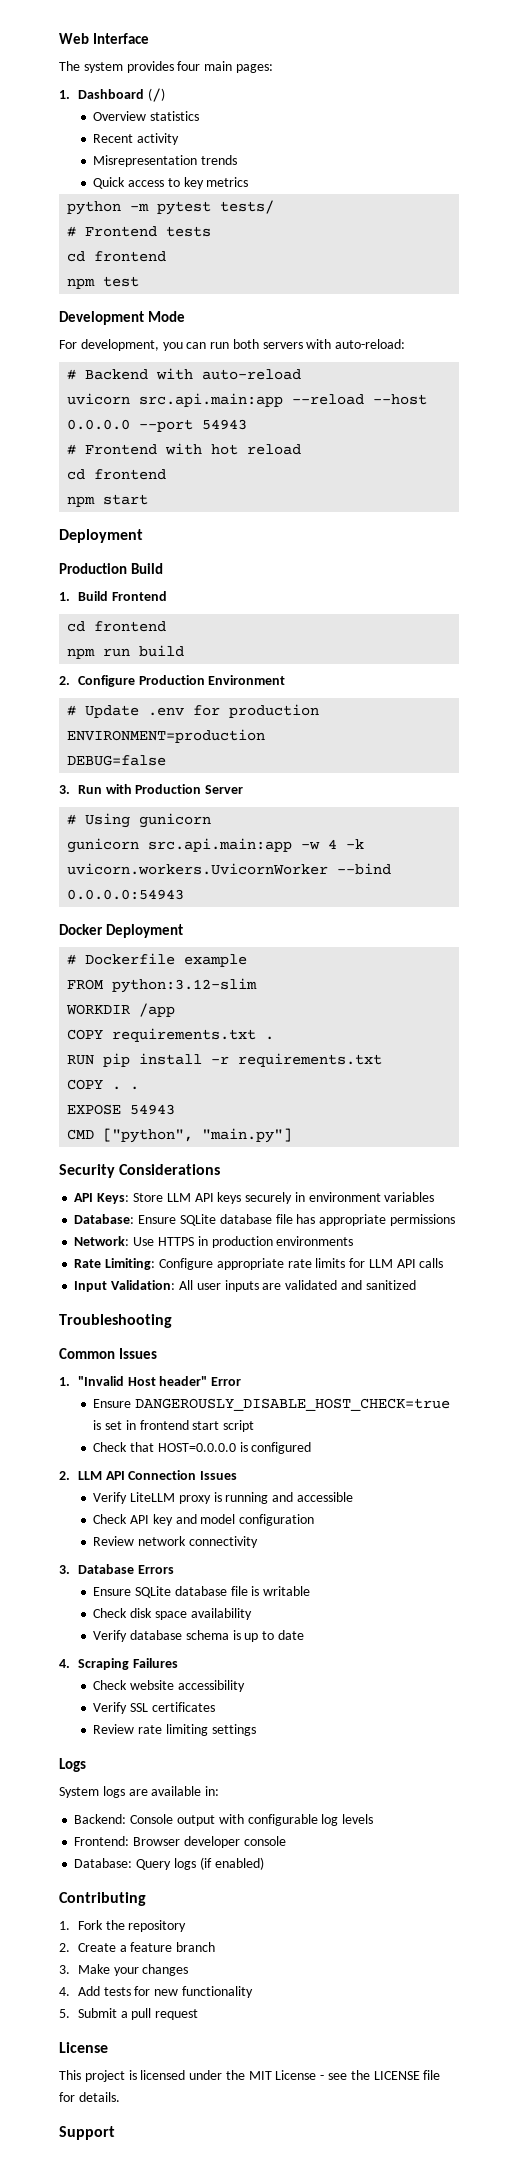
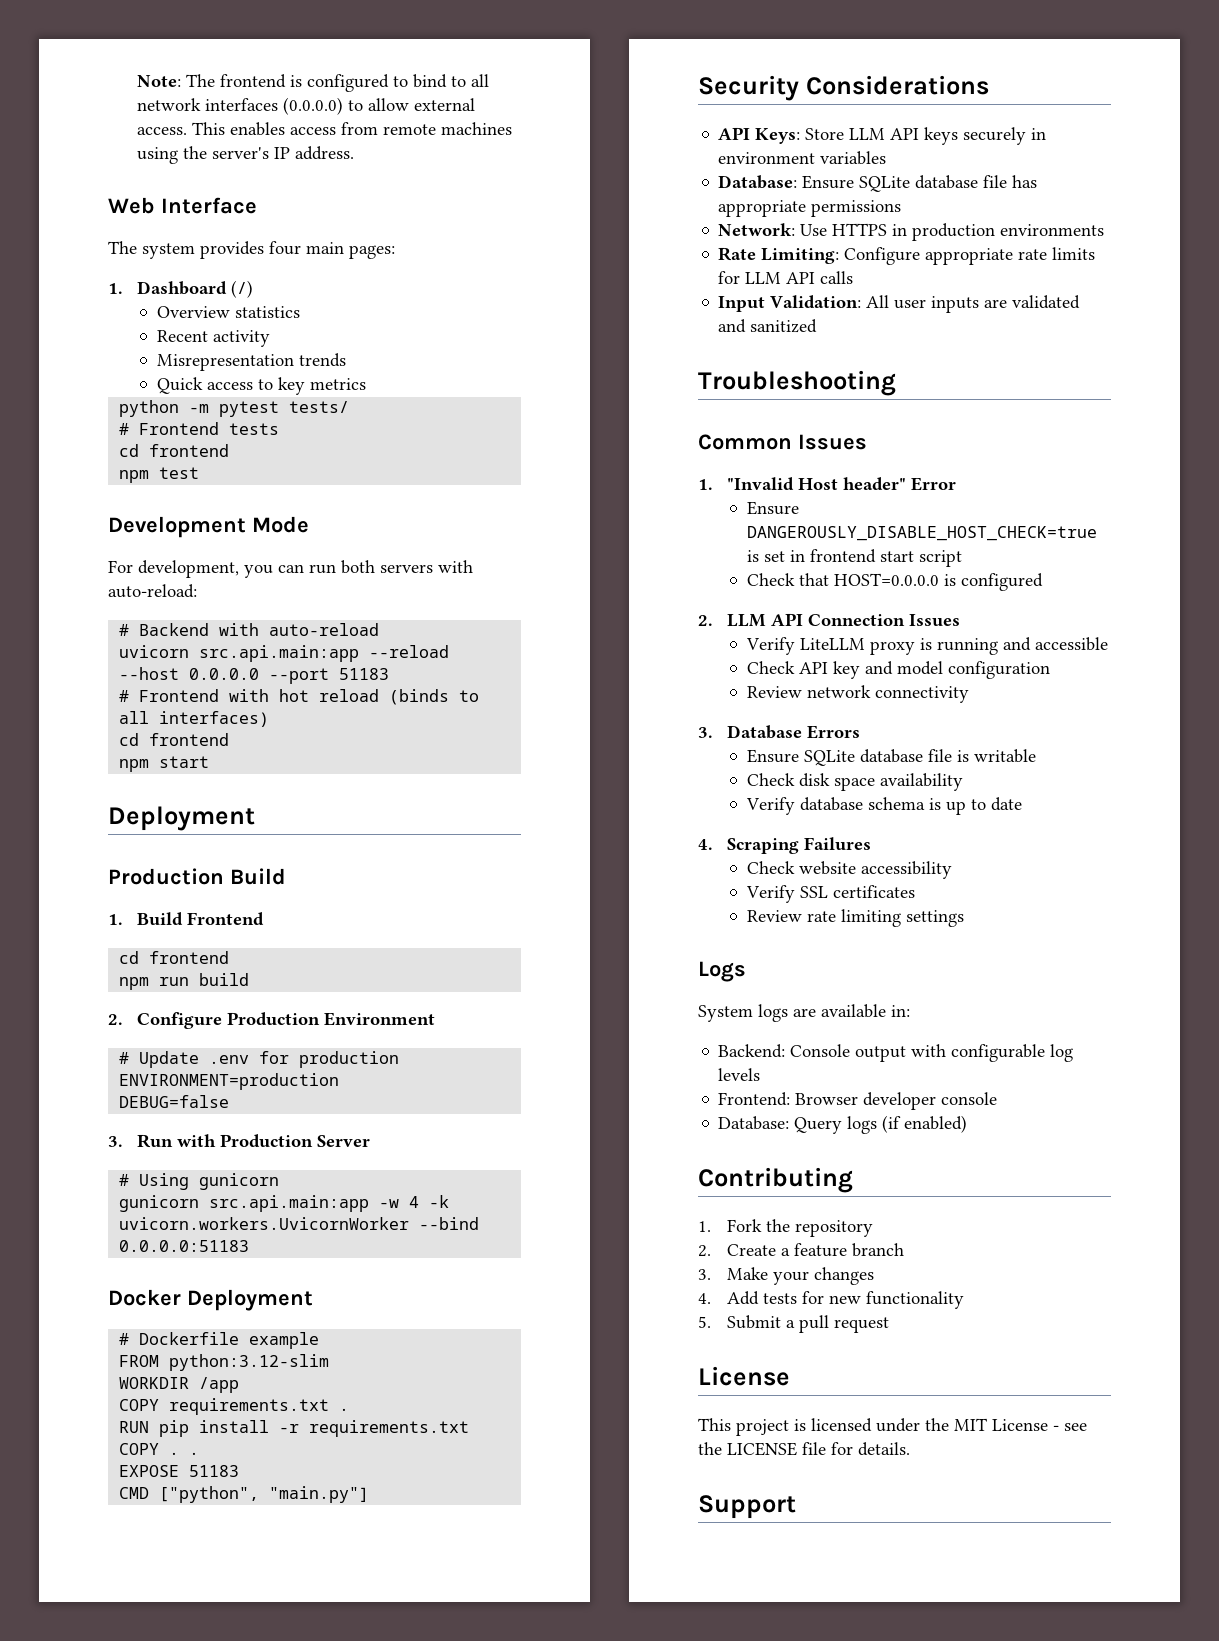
+ Note: The frontend is configured to bind to all network interfaces (0.0.0.0) to allow external access. This enables access from remote machines using the server's IP address.
- uvicorn src.api.main:app --reload --host 0.0.0.0 --port 54943
+ uvicorn src.api.main:app --reload --host 0.0.0.0 --port 51183
- # Frontend with hot reload
+ # Frontend with hot reload (binds to all interfaces)
- gunicorn src.api.main:app -w 4 -k uvicorn.workers.UvicornWorker --bind 0.0.0.0:54943
+ gunicorn src.api.main:app -w 4 -k uvicorn.workers.UvicornWorker --bind 0.0.0.0:51183
- EXPOSE 54943
+ EXPOSE 51183

